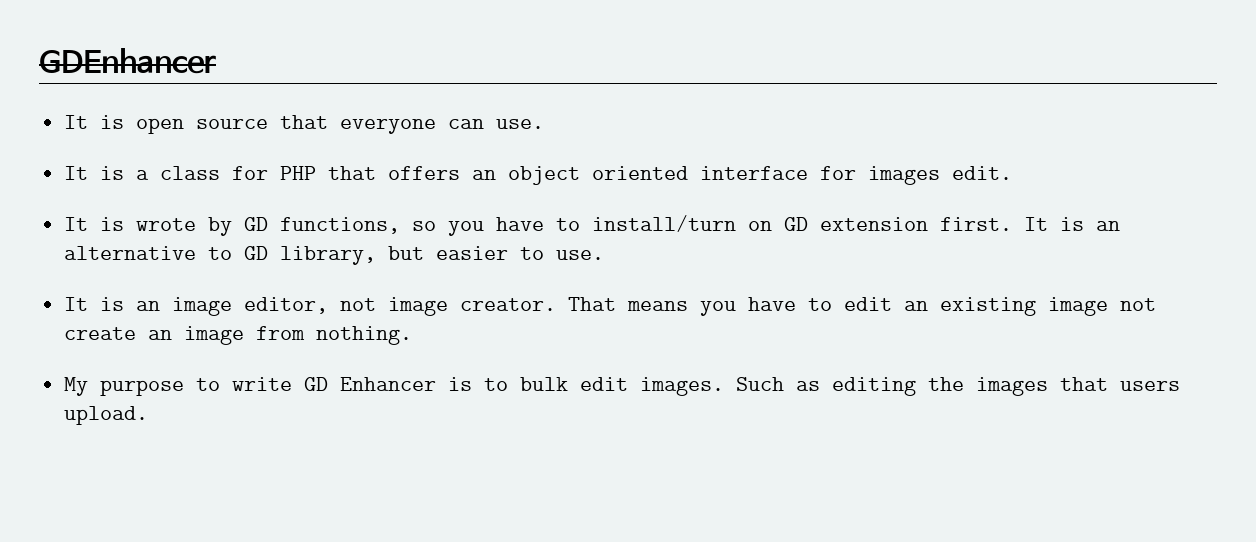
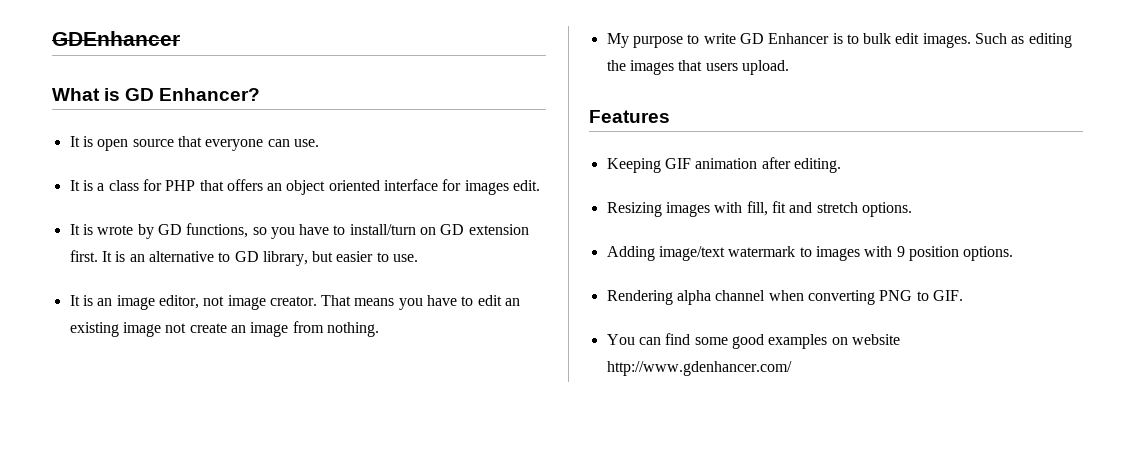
+ What is GD Enhancer?
+ Features
+ Keeping GIF animation after editing.
+ Resizing images with fill, fit and stretch options.
+ Adding image/text watermark to images with 9 position options.
+ Rendering alpha channel when converting PNG to GIF.
+ You can find some good examples on website http://www.gdenhancer.com/

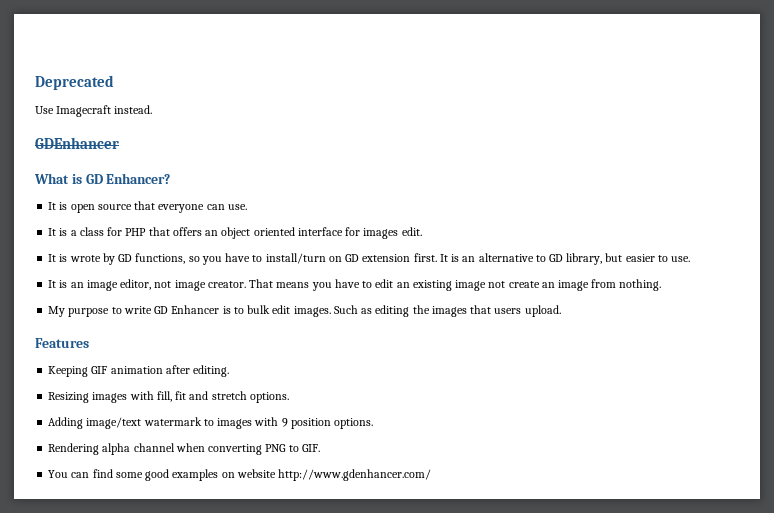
+ Deprecated
+ Use Imagecraft instead.

